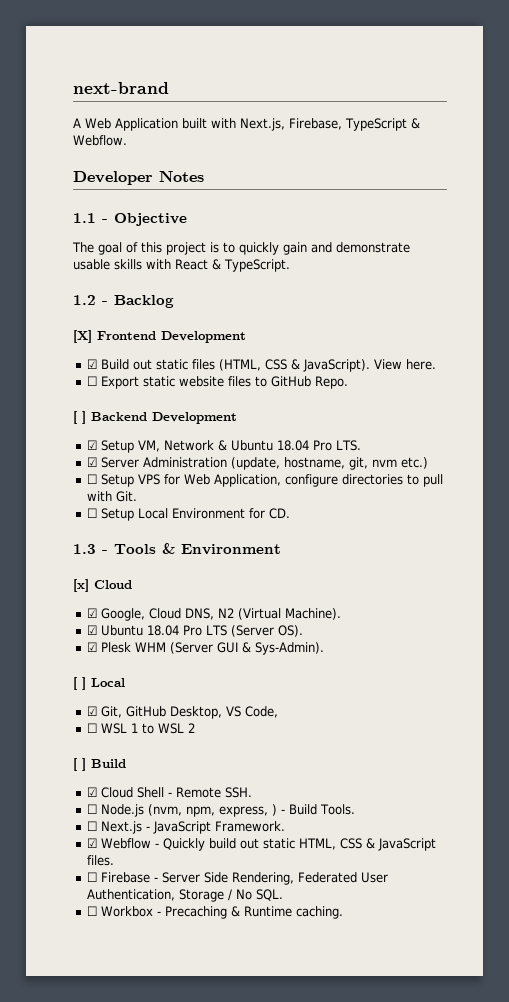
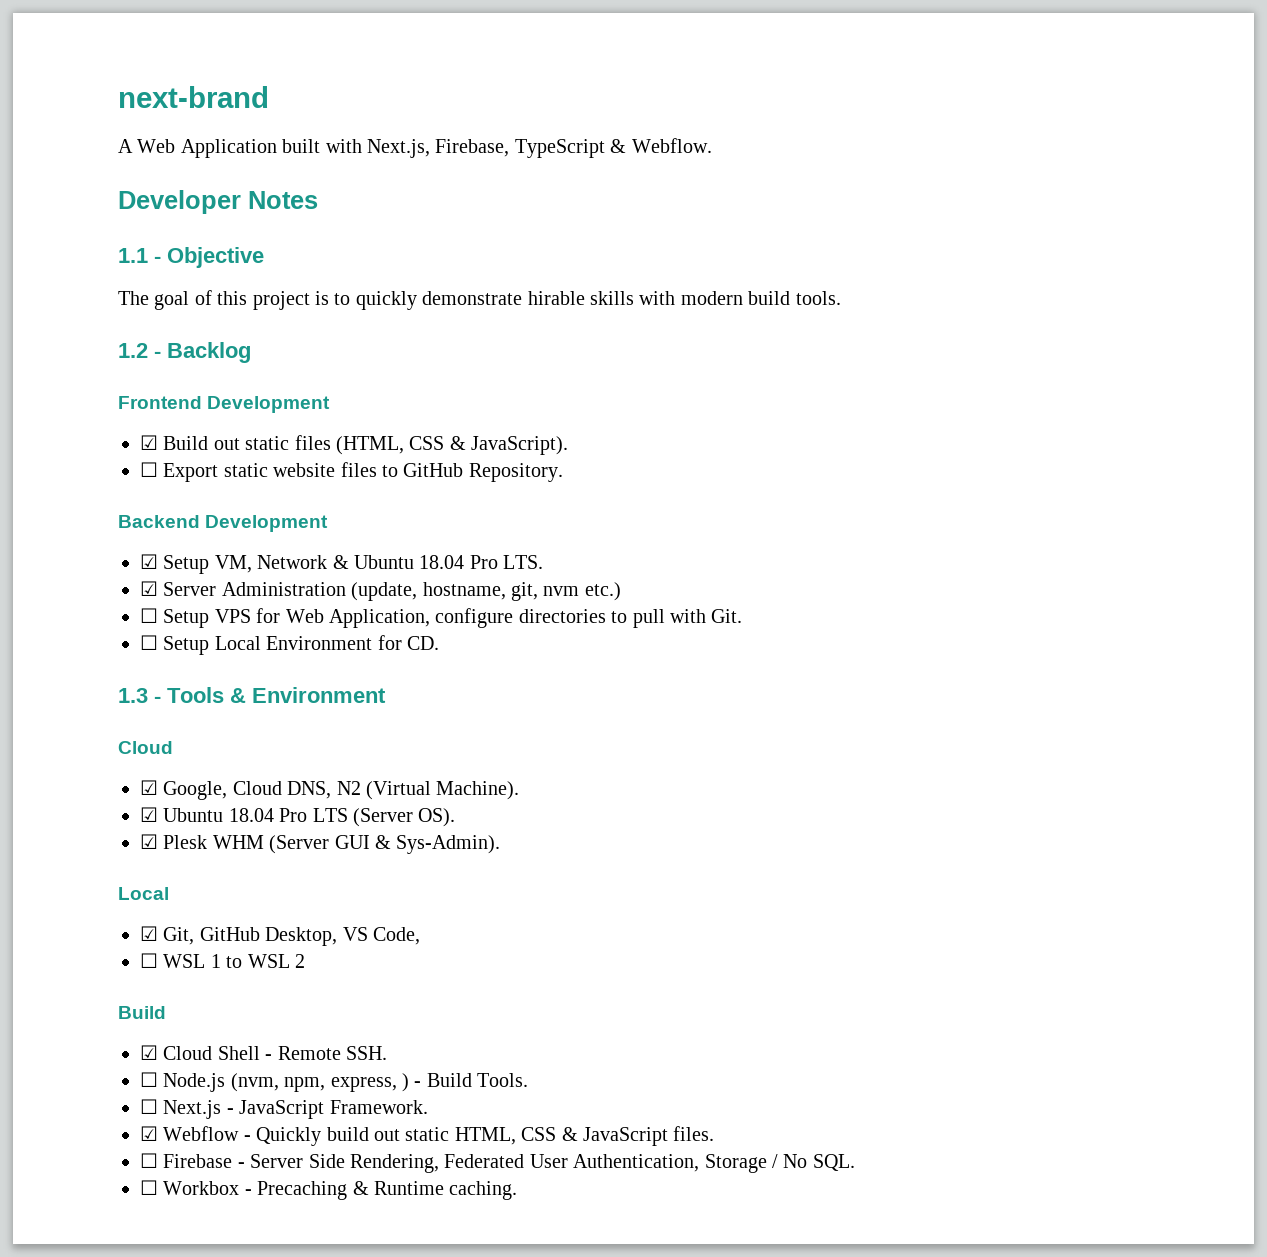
- The goal of this project is to quickly gain and demonstrate usable skills with React & TypeScript.
+ The goal of this project is to quickly demonstrate hirable skills with modern build tools.
- [X] Frontend Development
+ Frontend Development
- View here.
- ☐ Export static website files to GitHub Repo.
- [ ] Backend Development
+ ☐ Export static website files to GitHub Repository.
+ Backend Development
  1.3 - Tools & Environment
- [x] Cloud
+ Cloud
  ☑ Plesk WHM (Server GUI & Sys-Admin).
- [ ] Local
+ Local
  ☐ WSL 1 to WSL 2
- [ ] Build
+ Build

